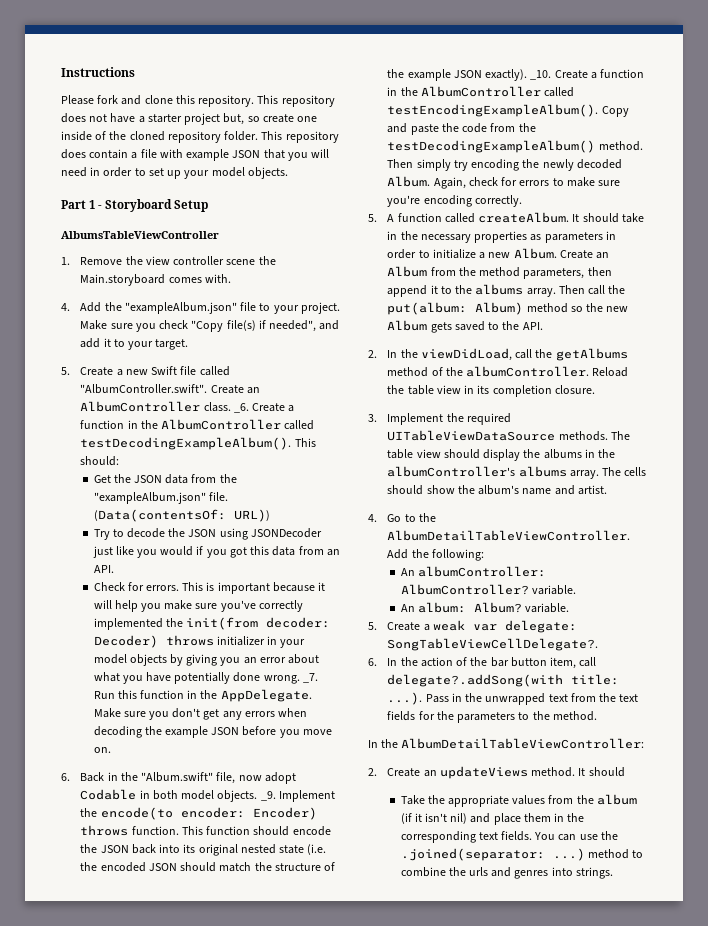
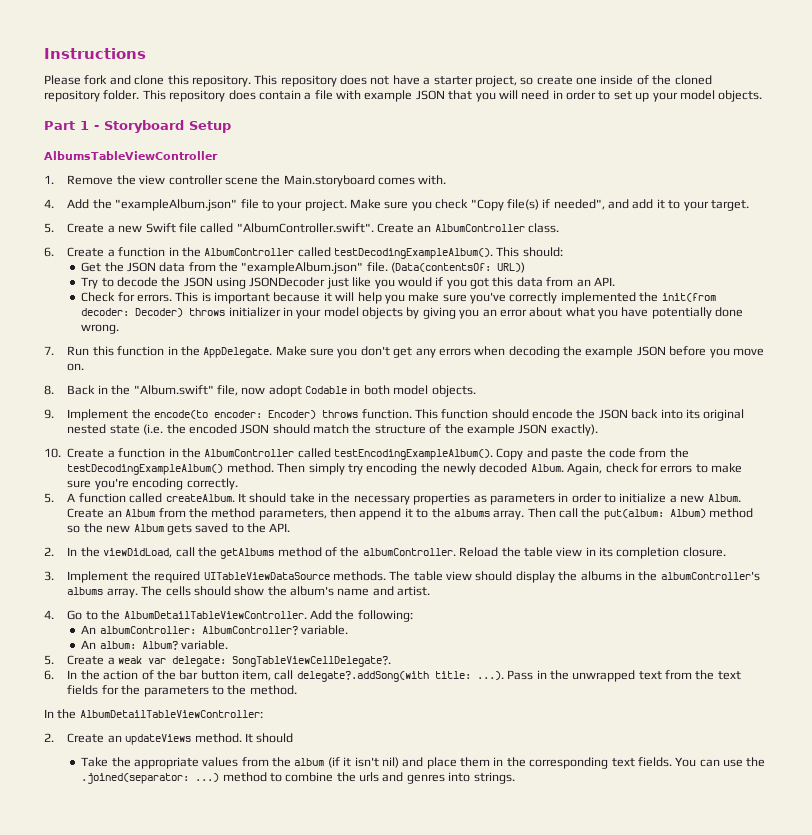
- This repository does not have a starter project but, so create one inside of the cloned repository folder.
+ This repository does not have a starter project, so create one inside of the cloned repository folder.
- 5. Create a new Swift file called "AlbumController.swift". Create an AlbumController class. _6. Create a function in the AlbumController called testDecodingExampleAlbum().
+ 5. Create a new Swift file called "AlbumController.swift". Create an AlbumController class.
+ 6. Create a function in the AlbumController called testDecodingExampleAlbum().
- This is important because it will help you make sure you've correctly implemented the init(from decoder: Decoder) throws initializer in your model objects by giving you an error about what you have potentially done wrong. _7. Run this function in the AppDelegate.
+ This is important because it will help you make sure you've correctly implemented the init(from decoder: Decoder) throws initializer in your model objects by giving you an error about what you have potentially done wrong.
+ 7. Run this function in the AppDelegate.
- 6. Back in the "Album.swift" file, now adopt Codable in both model objects. _9. Implement the encode(to encoder: Encoder) throws function.
+ 8. Back in the "Album.swift" file, now adopt Codable in both model objects.
+ 9. Implement the encode(to encoder: Encoder) throws function.
- This function should encode the JSON back into its original nested state (i.e. the encoded JSON should match the structure of the example JSON exactly). _10. Create a function in the AlbumController called testEncodingExampleAlbum().
+ This function should encode the JSON back into its original nested state (i.e. the encoded JSON should match the structure of the example JSON exactly).
+ 10. Create a function in the AlbumController called testEncodingExampleAlbum().

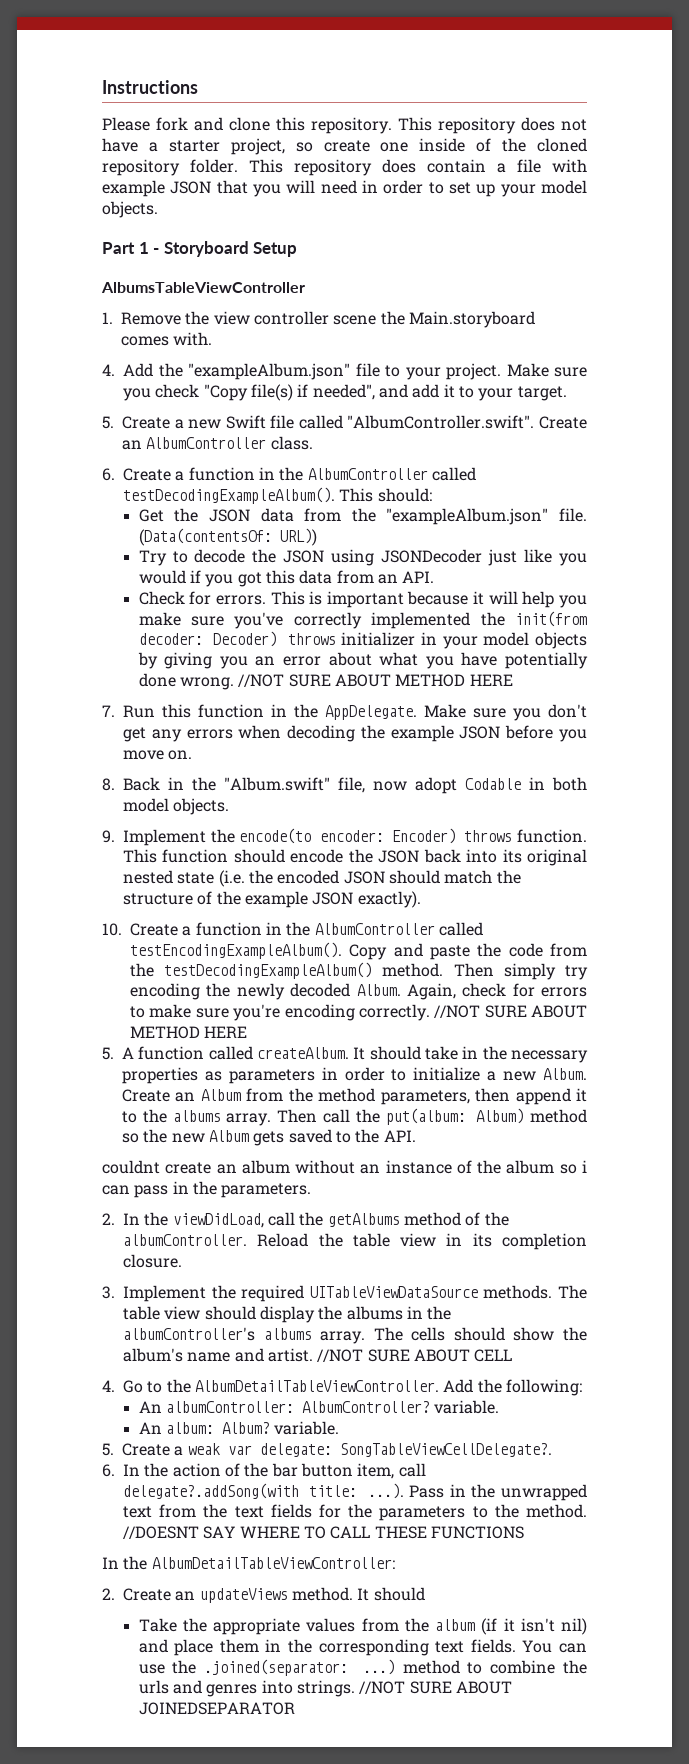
- This is important because it will help you make sure you've correctly implemented the init(from decoder: Decoder) throws initializer in your model objects by giving you an error about what you have potentially done wrong.
+ This is important because it will help you make sure you've correctly implemented the init(from decoder: Decoder) throws initializer in your model objects by giving you an error about what you have potentially done wrong. //NOT SURE ABOUT METHOD HERE
- Again, check for errors to make sure you're encoding correctly.
+ Again, check for errors to make sure you're encoding correctly. //NOT SURE ABOUT METHOD HERE
+ couldnt create an album without an instance of the album so i can pass in the parameters.
+ //NOT SURE ABOUT CELL
+ //DOESNT SAY WHERE TO CALL THESE FUNCTIONS
+ //NOT SURE ABOUT JOINEDSEPARATOR

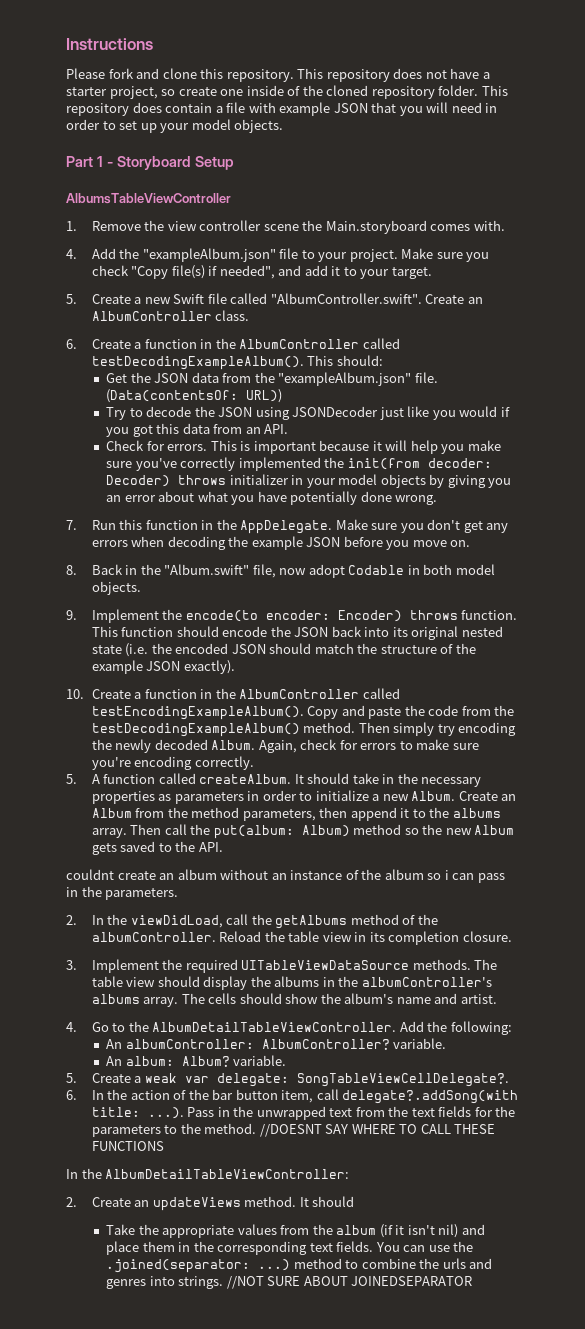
- This is important because it will help you make sure you've correctly implemented the init(from decoder: Decoder) throws initializer in your model objects by giving you an error about what you have potentially done wrong. //NOT SURE ABOUT METHOD HERE
+ This is important because it will help you make sure you've correctly implemented the init(from decoder: Decoder) throws initializer in your model objects by giving you an error about what you have potentially done wrong.
- Again, check for errors to make sure you're encoding correctly. //NOT SURE ABOUT METHOD HERE
+ Again, check for errors to make sure you're encoding correctly.
- //NOT SURE ABOUT CELL

